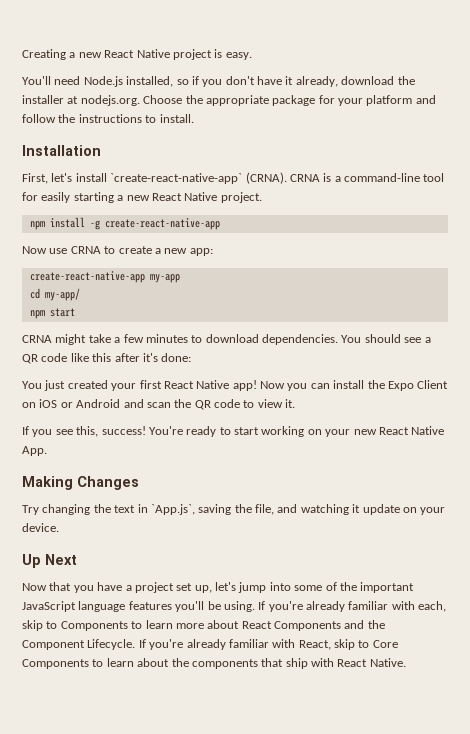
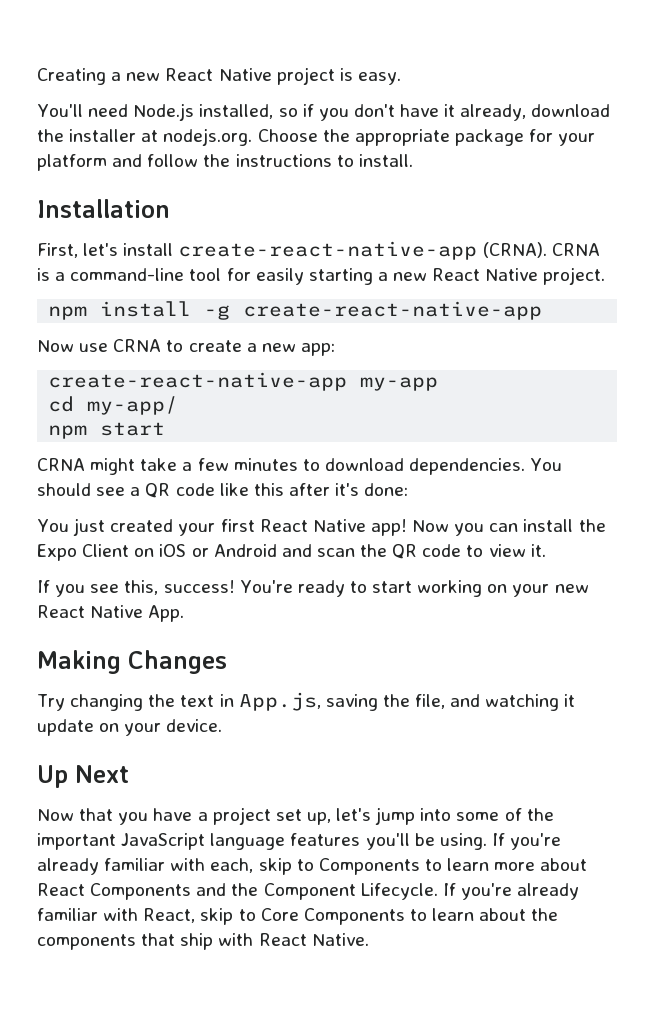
- First, let's install `create-react-native-app` (CRNA).
+ First, let's install create-react-native-app (CRNA).
- Try changing the text in `App.js`, saving the file, and watching it update on your device.
+ Try changing the text in App.js, saving the file, and watching it update on your device.

